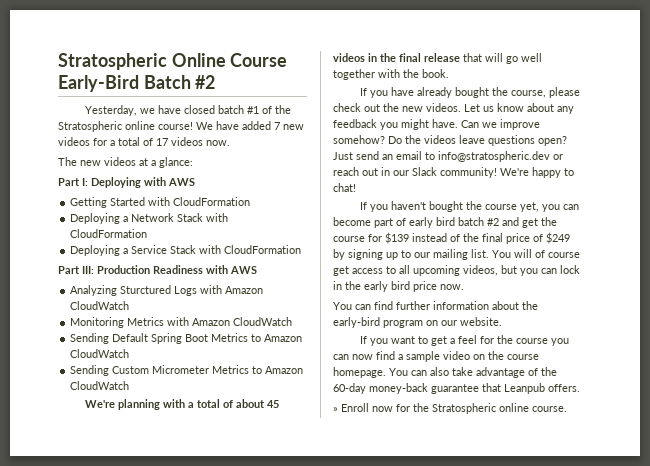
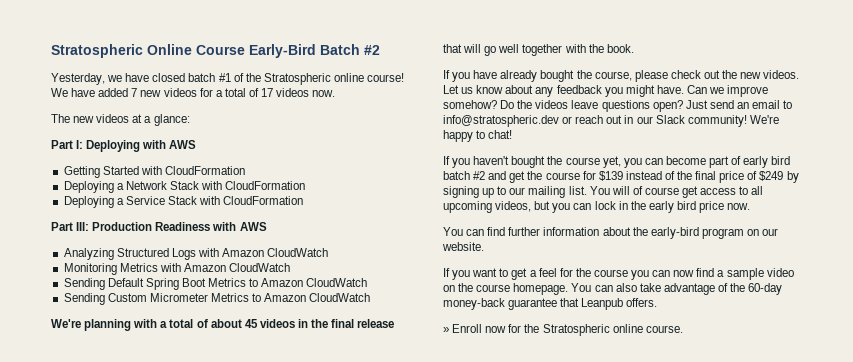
- Analyzing Sturctured Logs with Amazon CloudWatch
+ Analyzing Structured Logs with Amazon CloudWatch

